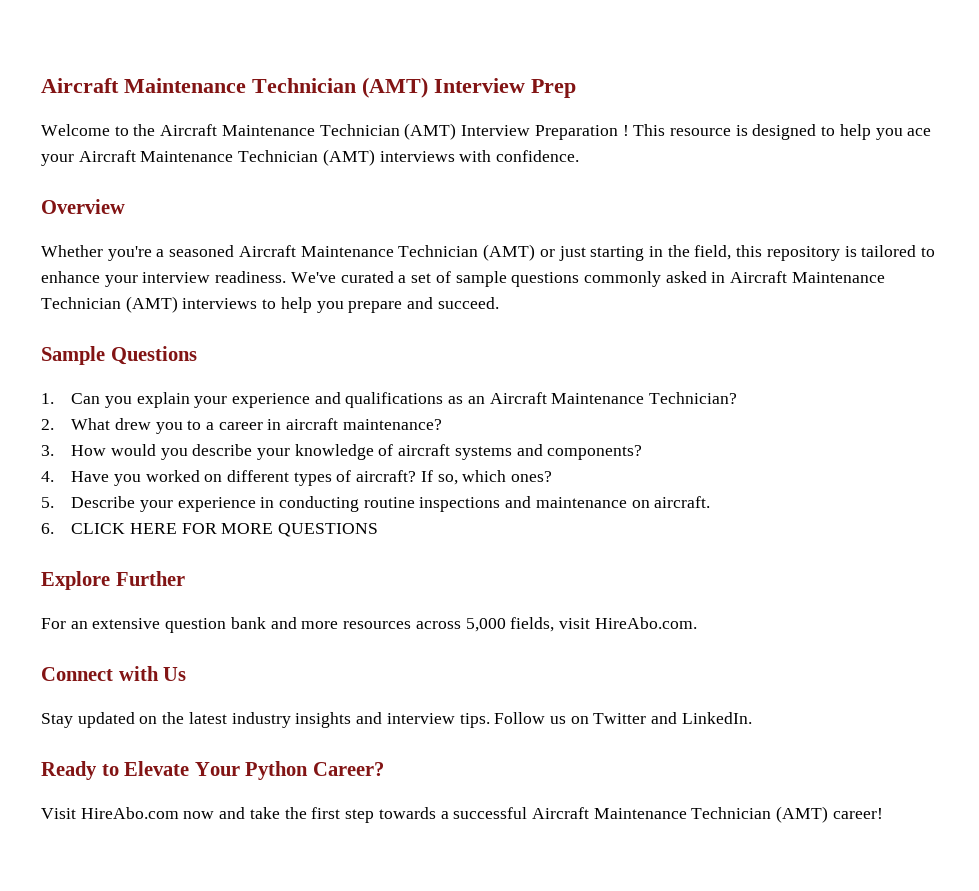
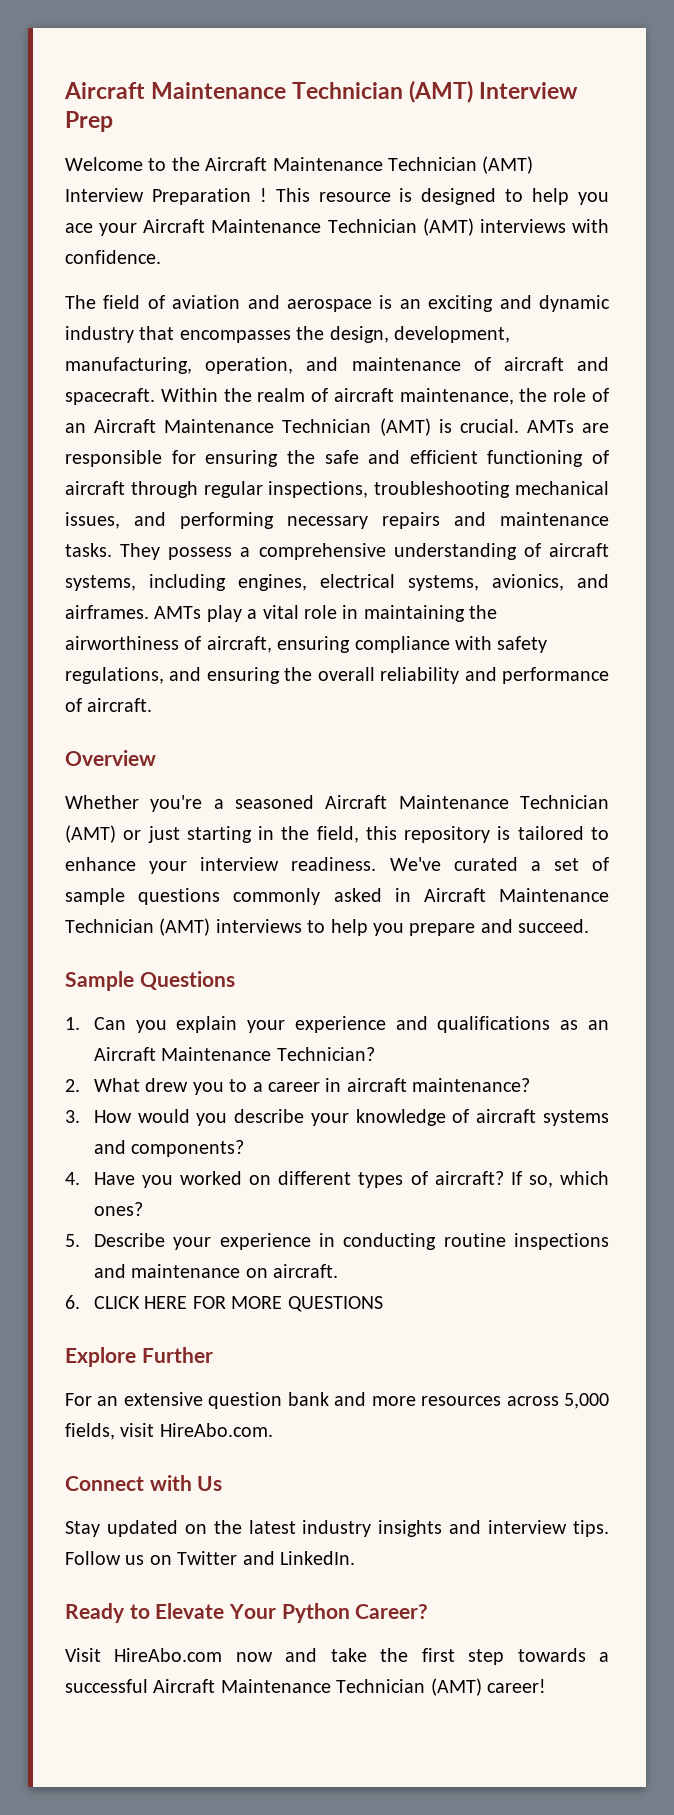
+ The field of aviation and aerospace is an exciting and dynamic industry that encompasses the design, development, manufacturing, operation, and maintenance of aircraft and spacecraft. Within the realm of aircraft maintenance, the role of an Aircraft Maintenance Technician (AMT) is crucial. AMTs are responsible for ensuring the safe and efficient functioning of aircraft through regular inspections, troubleshooting mechanical issues, and performing necessary repairs and maintenance tasks. They possess a comprehensive understanding of aircraft systems, including engines, electrical systems, avionics, and airframes. AMTs play a vital role in maintaining the airworthiness of aircraft, ensuring compliance with safety regulations, and ensuring the overall reliability and performance of aircraft.

